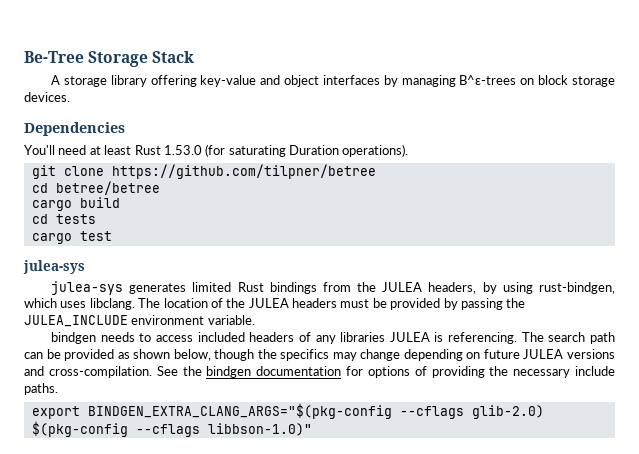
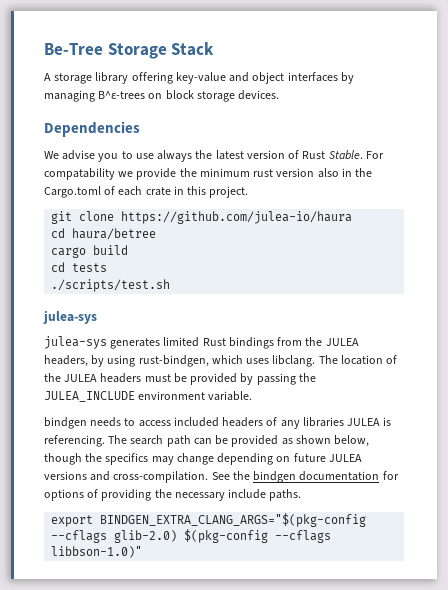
- You'll need at least Rust 1.53.0 (for saturating Duration operations).
+ We advise you to use always the latest version of Rust Stable. For compatability we provide the minimum rust version also in the Cargo.toml of each crate in this project.
- git clone https://github.com/tilpner/betree
- cd betree/betree
+ git clone https://github.com/julea-io/haura
+ cd haura/betree
- cargo test
+ ./scripts/test.sh

